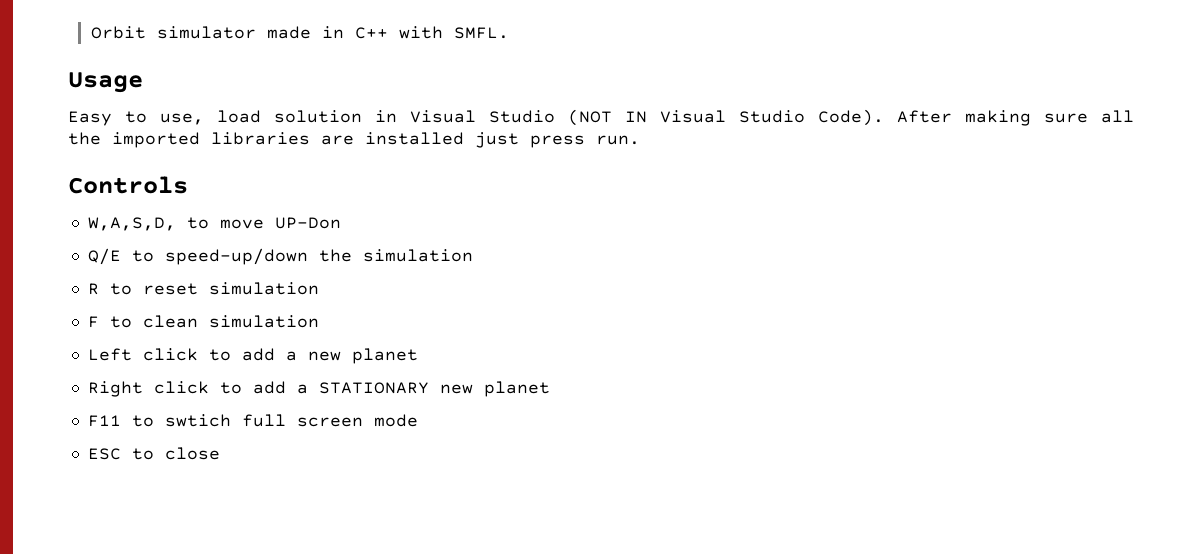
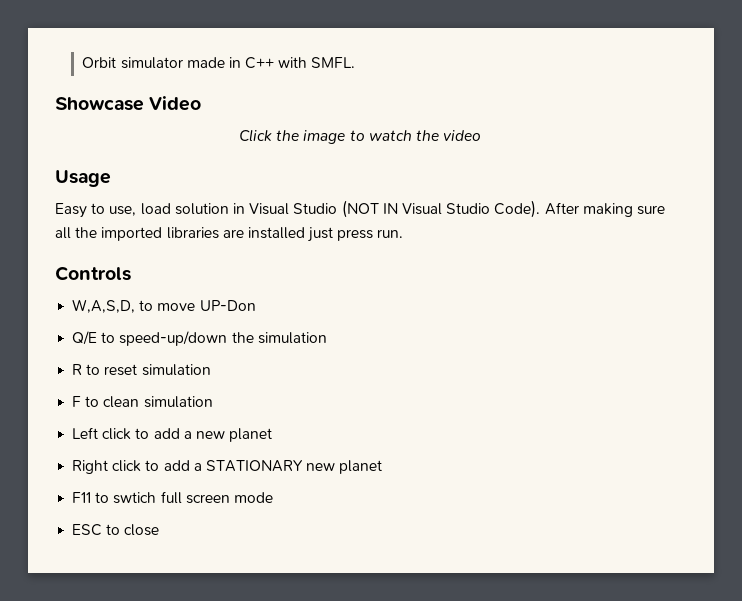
+ Showcase Video
+ Click the image to watch the video

